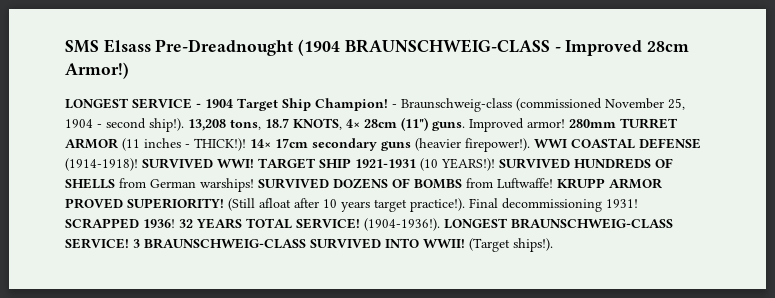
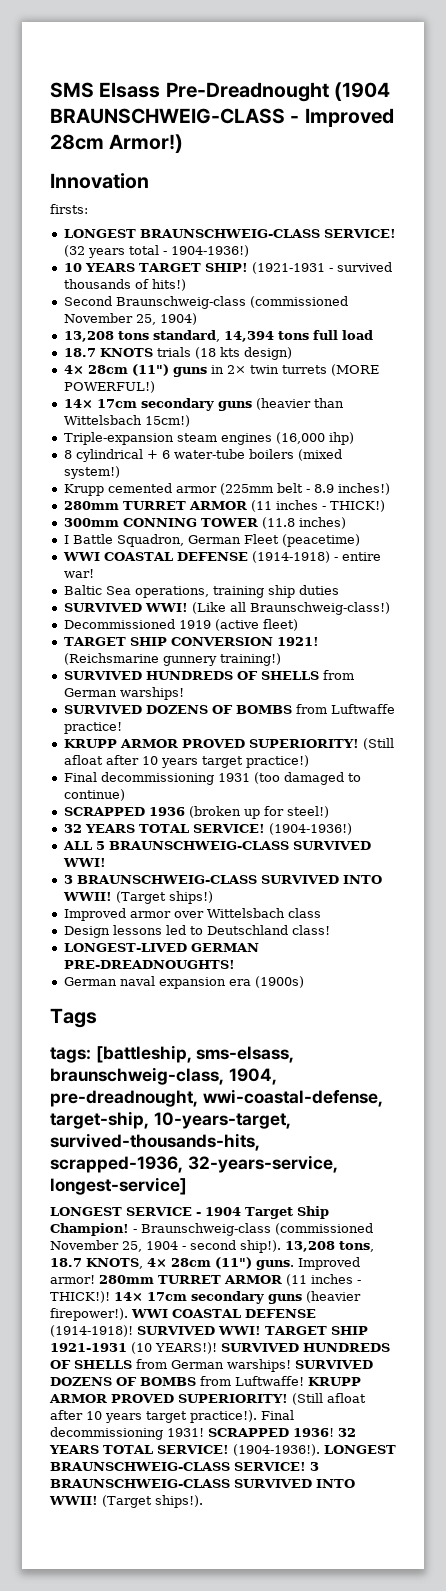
+ Innovation
+ firsts:
+ LONGEST BRAUNSCHWEIG-CLASS SERVICE! (32 years total - 1904-1936!)
+ 10 YEARS TARGET SHIP! (1921-1931 - survived thousands of hits!)
+ Second Braunschweig-class (commissioned November 25, 1904)
+ 13,208 tons standard, 14,394 tons full load
+ 18.7 KNOTS trials (18 kts design)
+ 4× 28cm (11") guns in 2× twin turrets (MORE POWERFUL!)
+ 14× 17cm secondary guns (heavier than Wittelsbach 15cm!)
+ Triple-expansion steam engines (16,000 ihp)
+ 8 cylindrical + 6 water-tube boilers (mixed system!)
+ Krupp cemented armor (225mm belt - 8.9 inches!)
+ 280mm TURRET ARMOR (11 inches - THICK!)
+ 300mm CONNING TOWER (11.8 inches)
+ I Battle Squadron, German Fleet (peacetime)
+ WWI COASTAL DEFENSE (1914-1918) - entire war!
+ Baltic Sea operations, training ship duties
+ SURVIVED WWI! (Like all Braunschweig-class!)
+ Decommissioned 1919 (active fleet)
+ TARGET SHIP CONVERSION 1921! (Reichsmarine gunnery training!)
+ SURVIVED HUNDREDS OF SHELLS from German warships!
+ SURVIVED DOZENS OF BOMBS from Luftwaffe practice!
+ KRUPP ARMOR PROVED SUPERIORITY! (Still afloat after 10 years target practice!)
+ Final decommissioning 1931 (too damaged to continue)
+ SCRAPPED 1936 (broken up for steel!)
+ 32 YEARS TOTAL SERVICE! (1904-1936!)
+ ALL 5 BRAUNSCHWEIG-CLASS SURVIVED WWI!
+ 3 BRAUNSCHWEIG-CLASS SURVIVED INTO WWII! (Target ships!)
+ Improved armor over Wittelsbach class
+ Design lessons led to Deutschland class!
+ LONGEST-LIVED GERMAN PRE-DREADNOUGHTS!
+ German naval expansion era (1900s)
+ Tags
+ tags: [battleship, sms-elsass, braunschweig-class, 1904, pre-dreadnought, wwi-coastal-defense, target-ship, 10-years-target, survived-thousands-hits, scrapped-1936, 32-years-service, longest-service]

